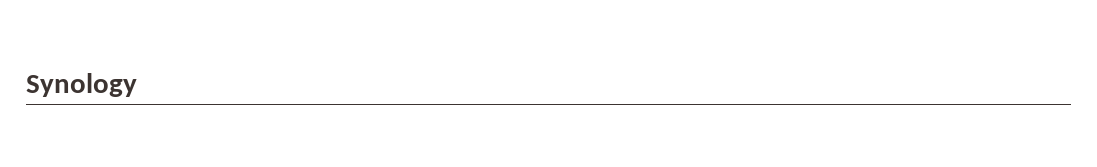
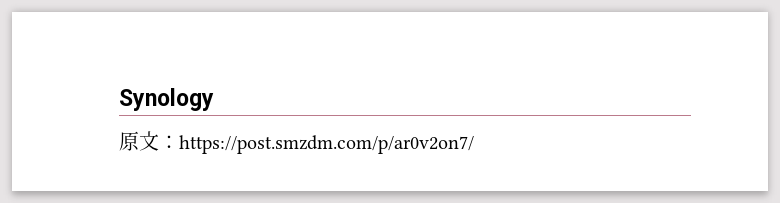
+ 原文：https://post.smzdm.com/p/ar0v2on7/

